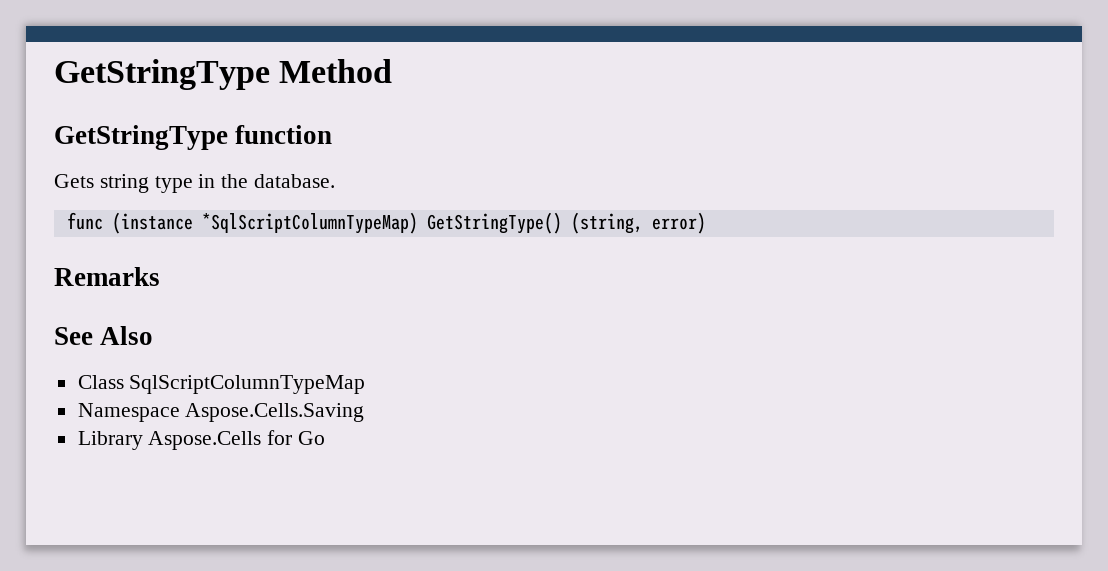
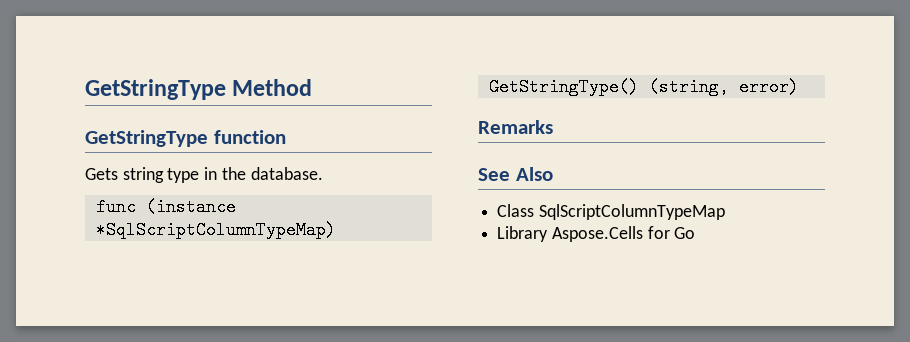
- Namespace Aspose.Cells.Saving

